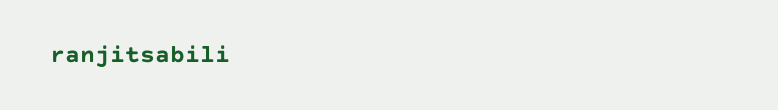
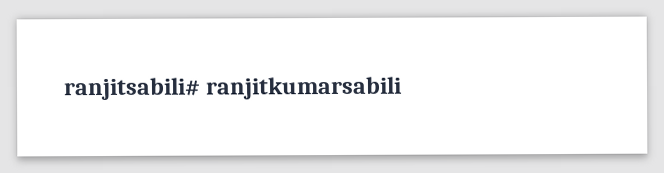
- ranjitsabili
+ ranjitsabili# ranjitkumarsabili

